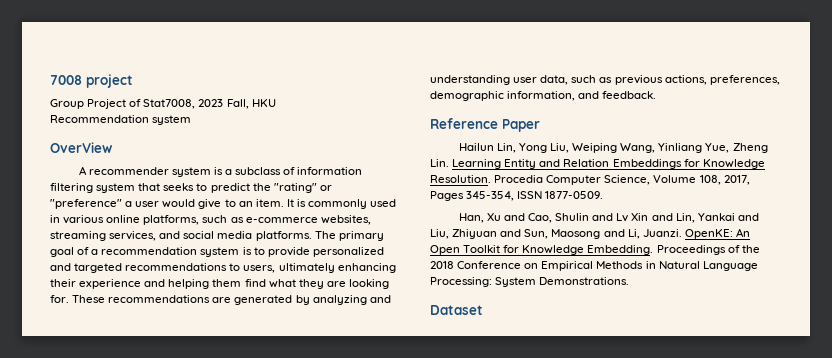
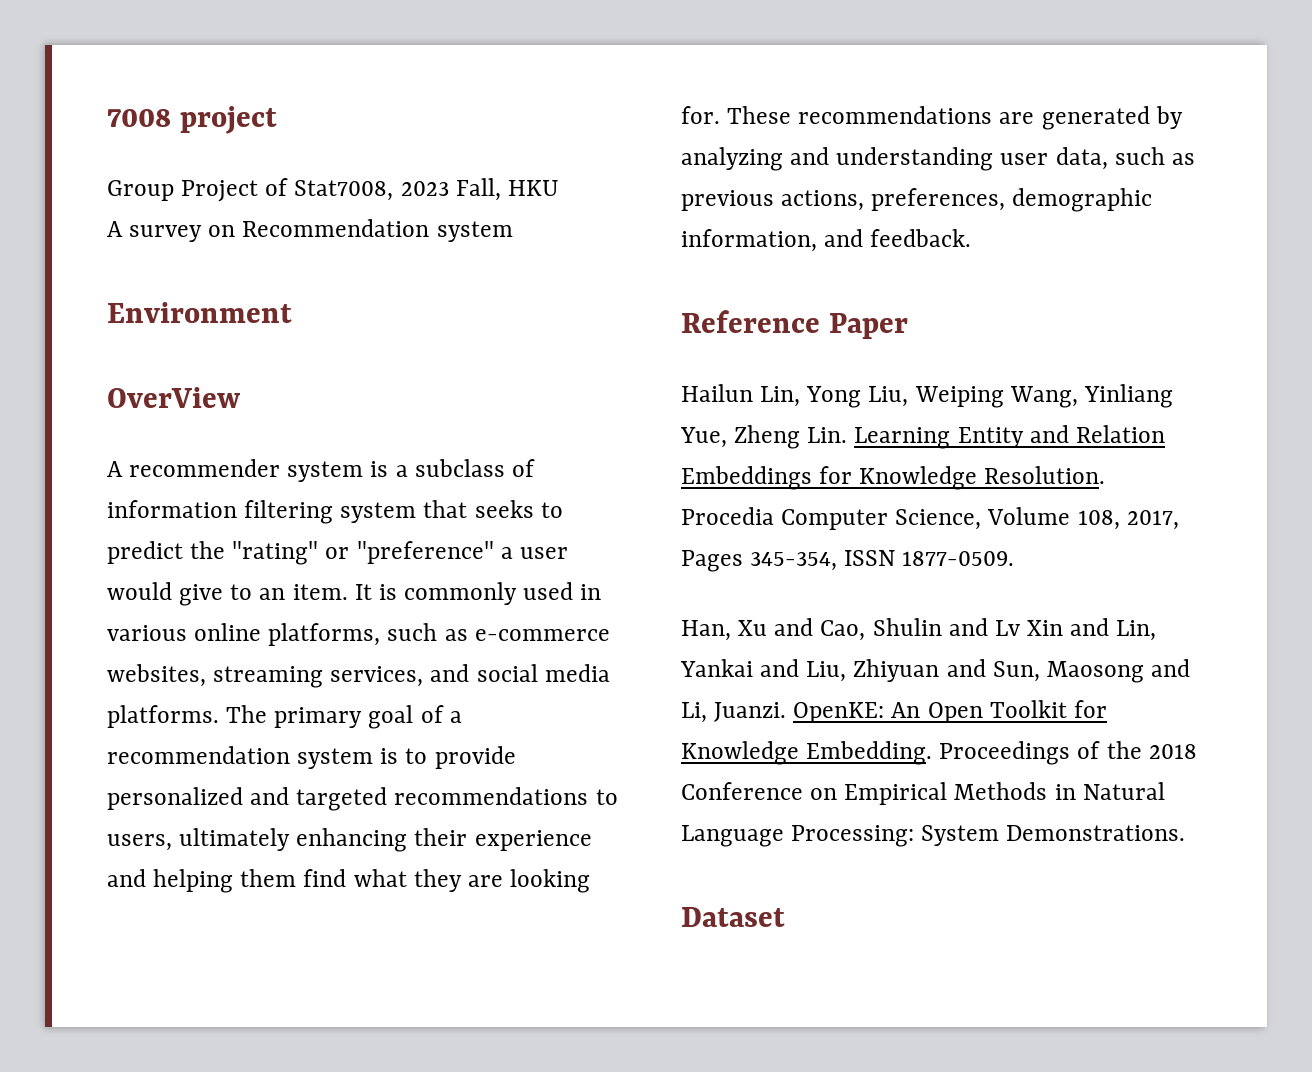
- Recommendation system
+ A survey on Recommendation system
+ Environment

